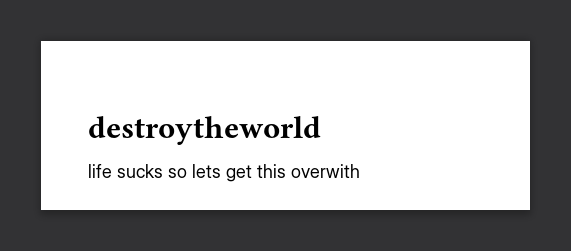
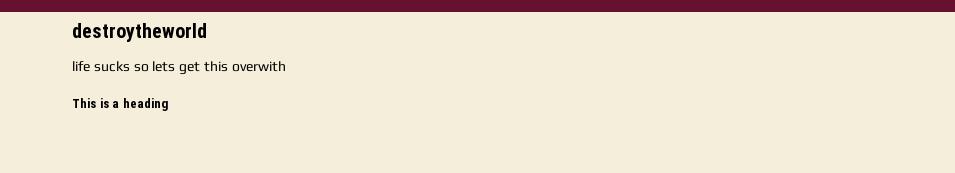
+ This is a heading

